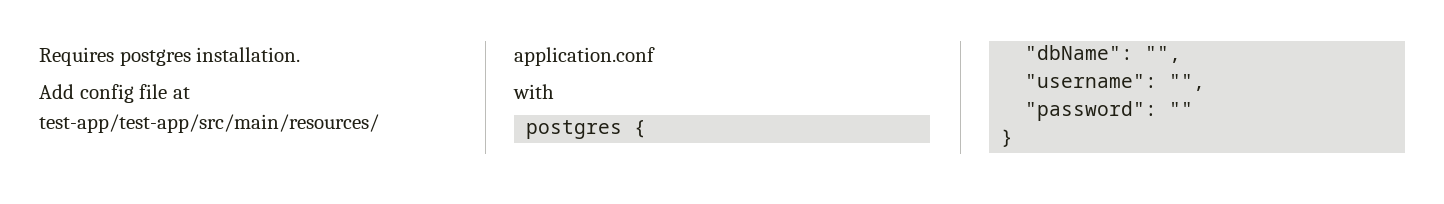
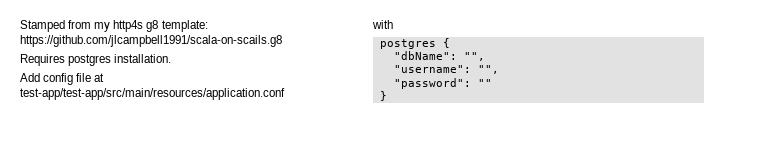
+ Stamped from my http4s g8 template: https://github.com/jlcampbell1991/scala-on-scails.g8

